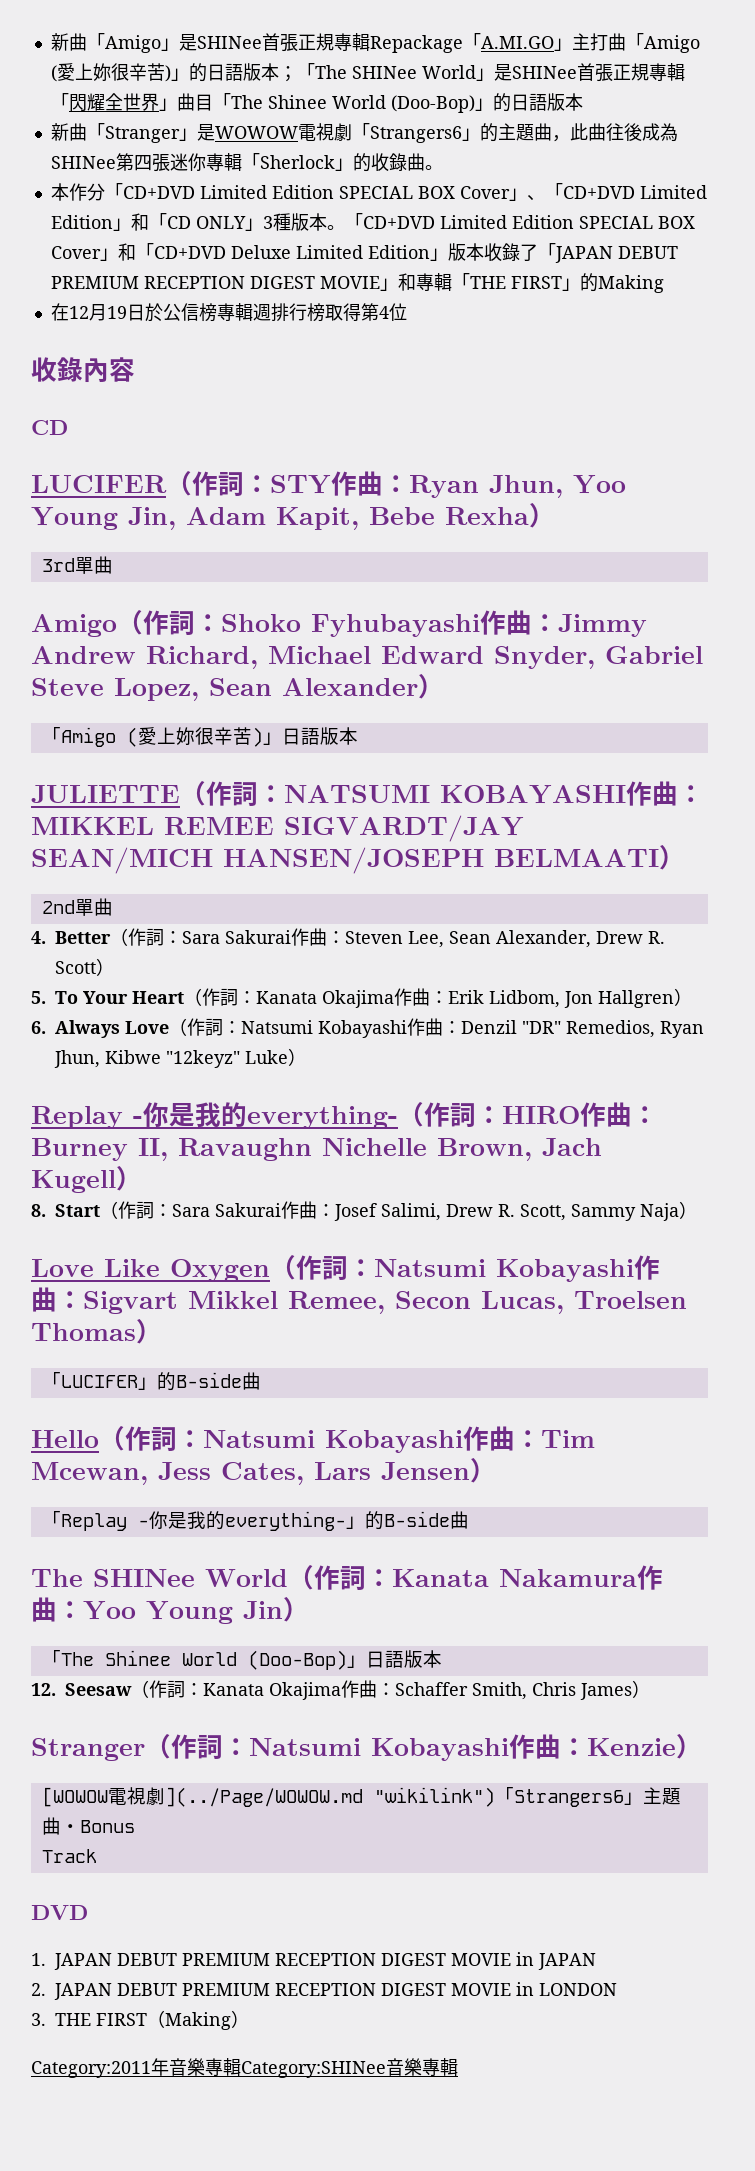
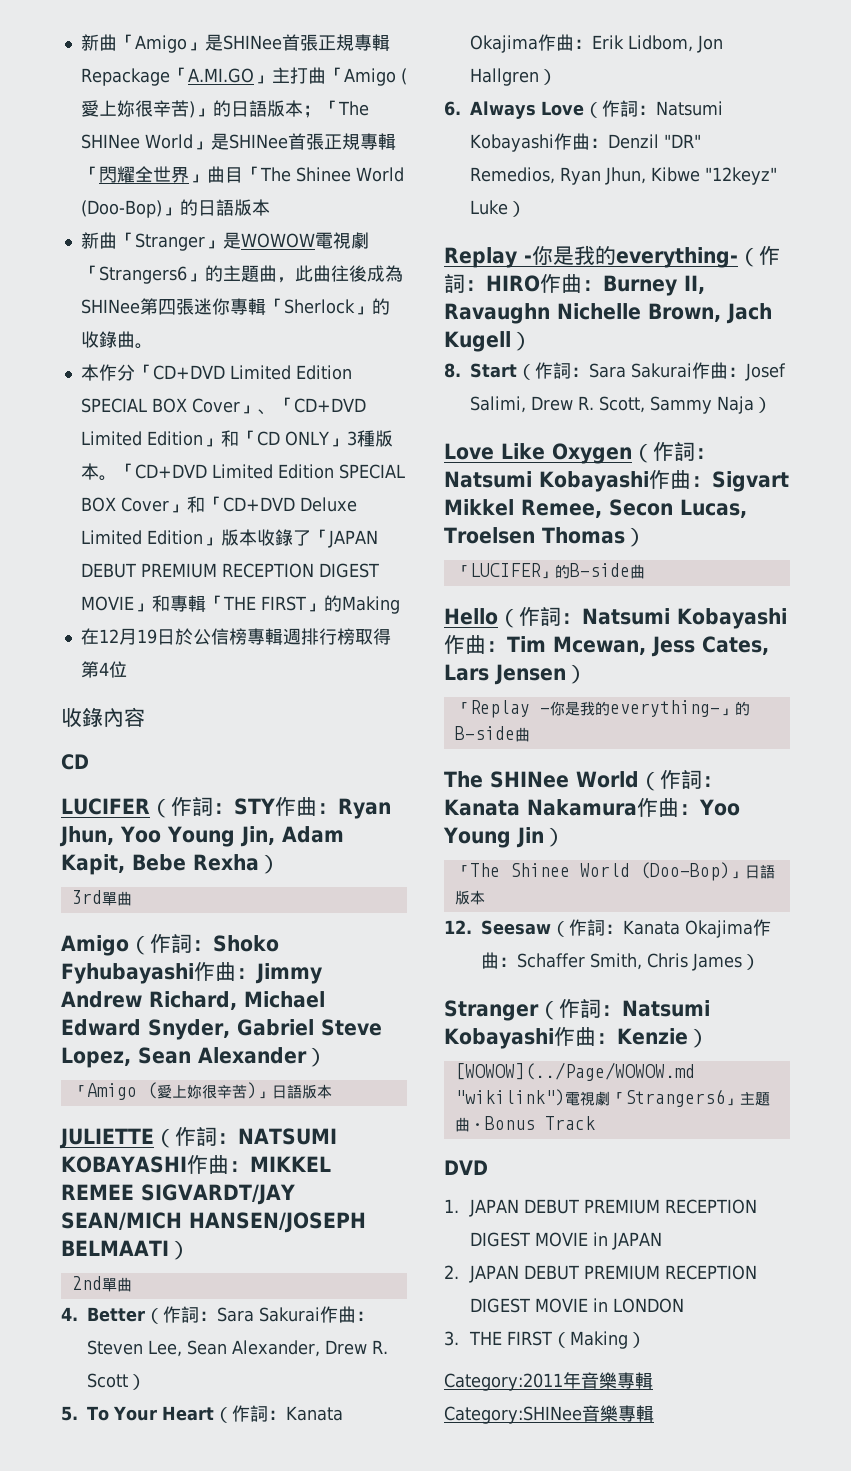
- [WOWOW電視劇](../Page/WOWOW.md "wikilink")「Strangers6」主題曲・Bonus
- Track
+ [WOWOW](../Page/WOWOW.md "wikilink")電視劇「Strangers6」主題曲・Bonus Track

